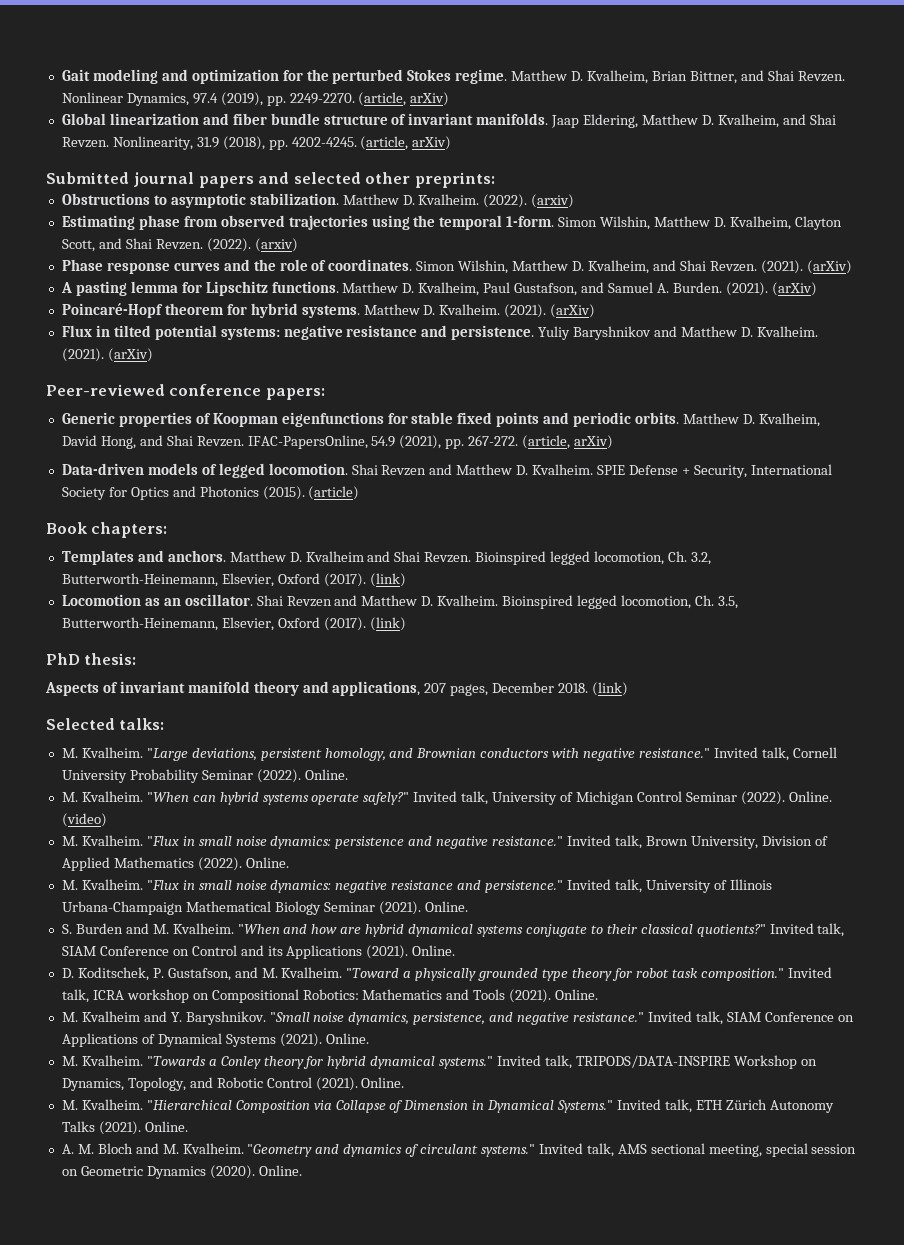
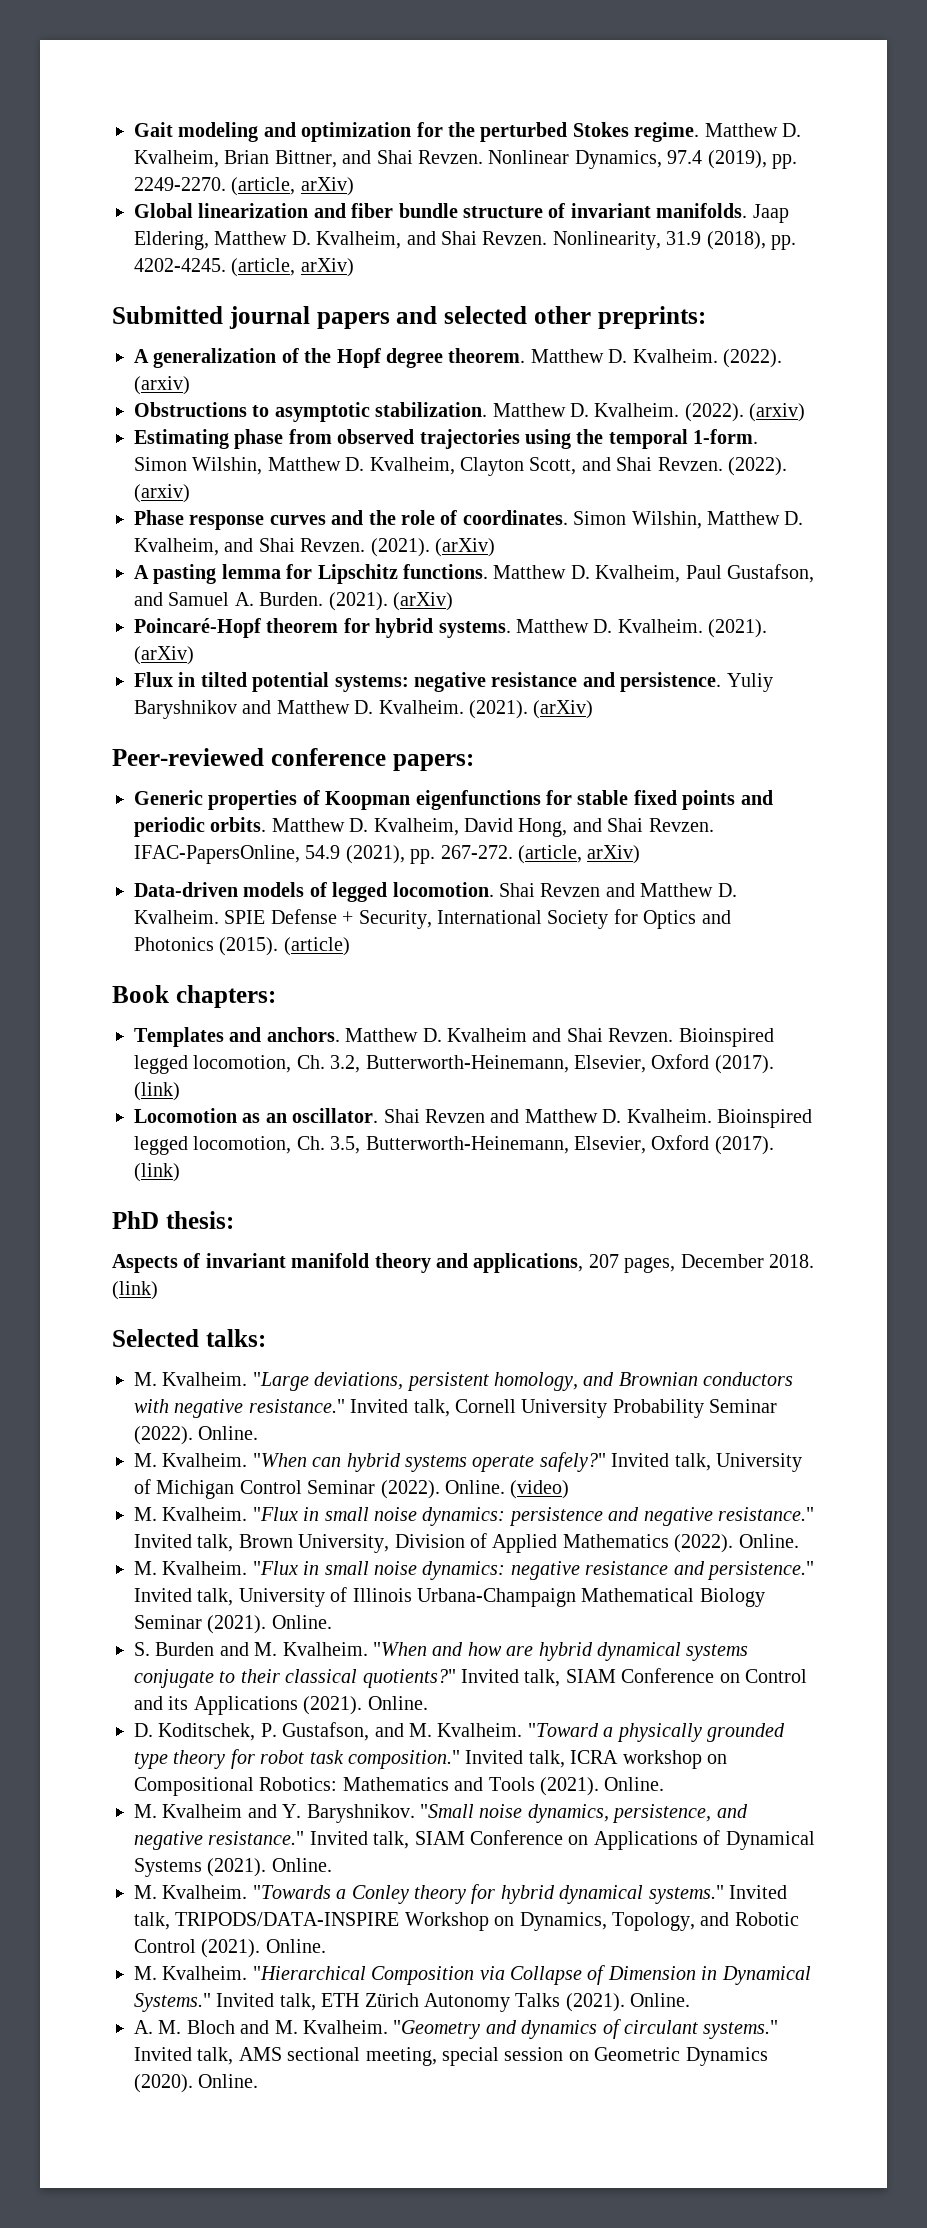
+ A generalization of the Hopf degree theorem. Matthew D. Kvalheim. (2022). (arxiv)

